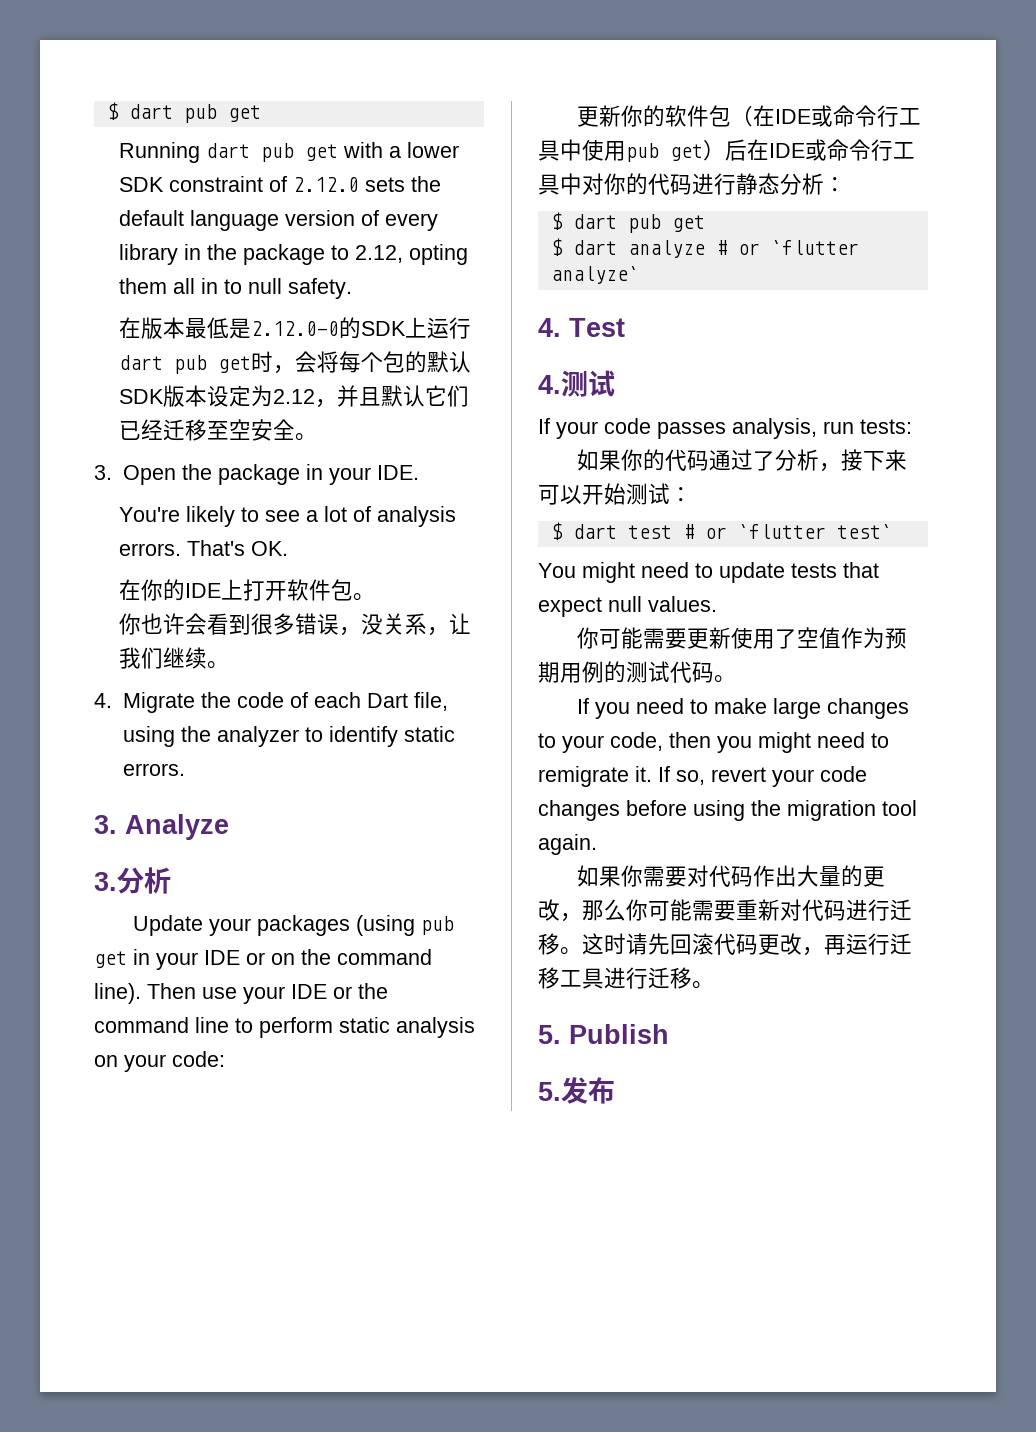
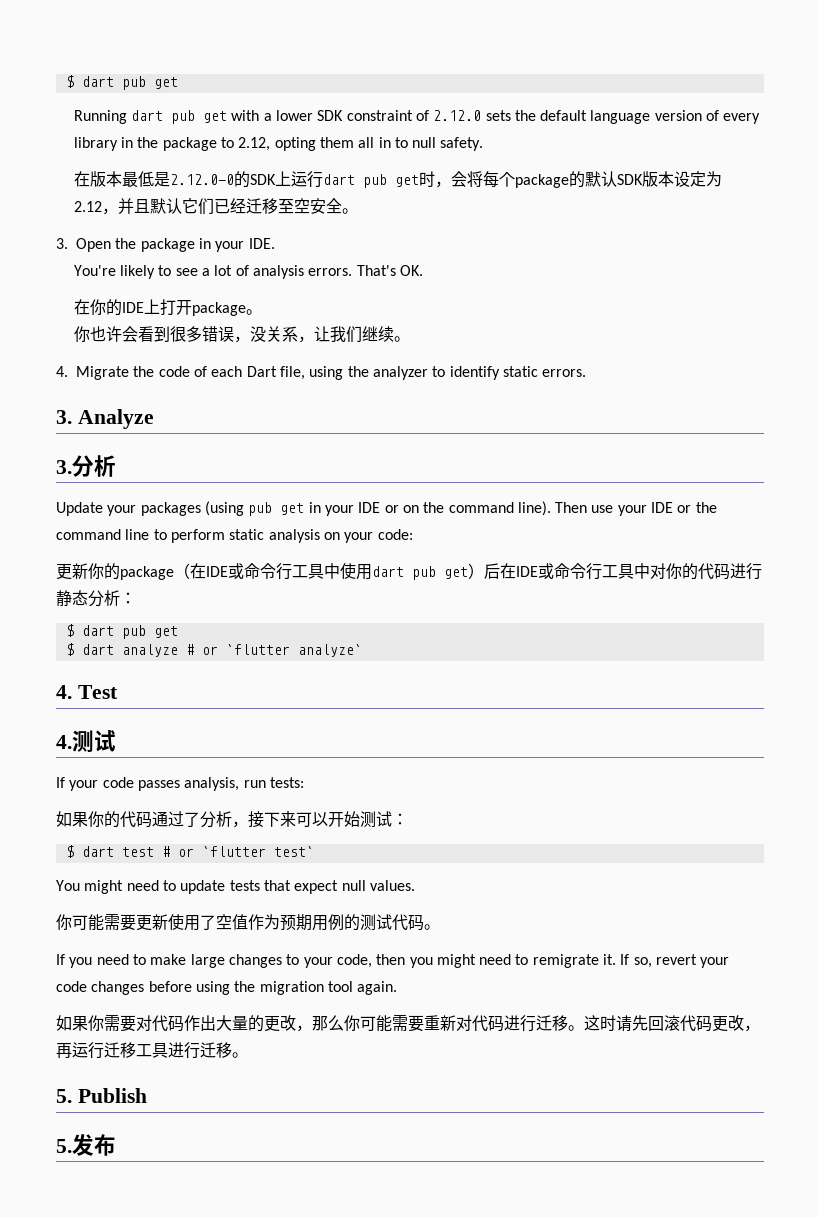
- 在版本最低是2.12.0-0的SDK上运行dart pub get时，会将每个包的默认SDK版本设定为2.12，并且默认它们已经迁移至空安全。
+ 在版本最低是2.12.0-0的SDK上运行dart pub get时，会将每个package的默认SDK版本设定为2.12，并且默认它们已经迁移至空安全。
- 在你的IDE上打开软件包。
+ 在你的IDE上打开package。
- 更新你的软件包（在IDE或命令行工具中使用pub get）后在IDE或命令行工具中对你的代码进行静态分析：
+ 更新你的package（在IDE或命令行工具中使用dart pub get）后在IDE或命令行工具中对你的代码进行静态分析：

